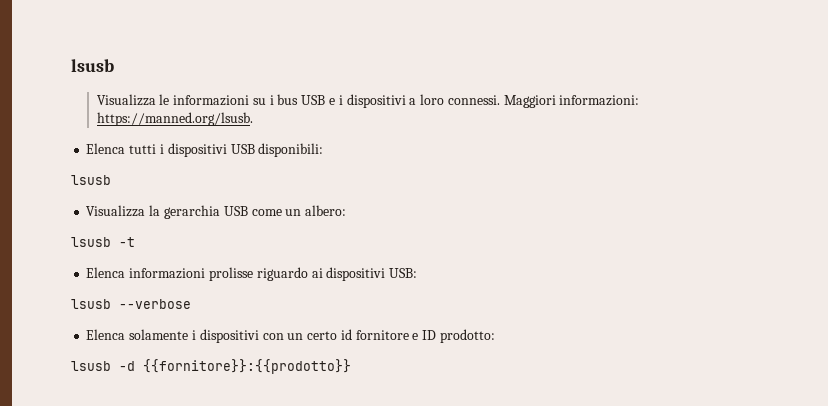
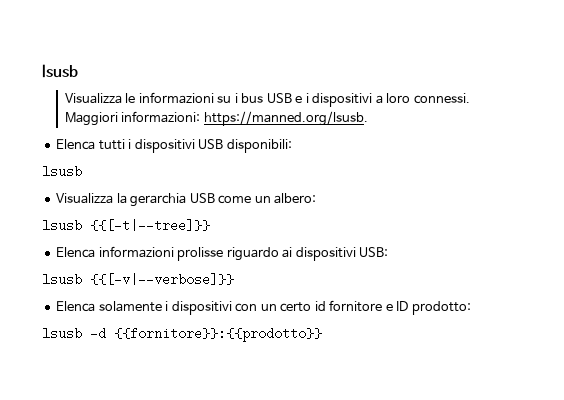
- lsusb -t
+ lsusb {{[-t|--tree]}}
- lsusb --verbose
+ lsusb {{[-v|--verbose]}}

